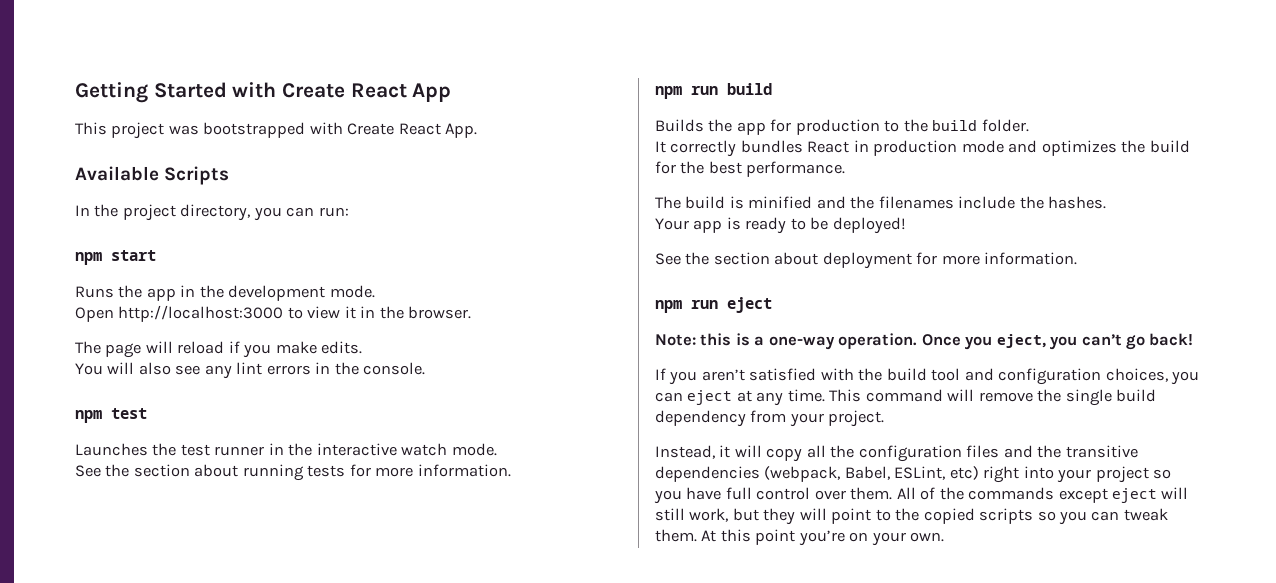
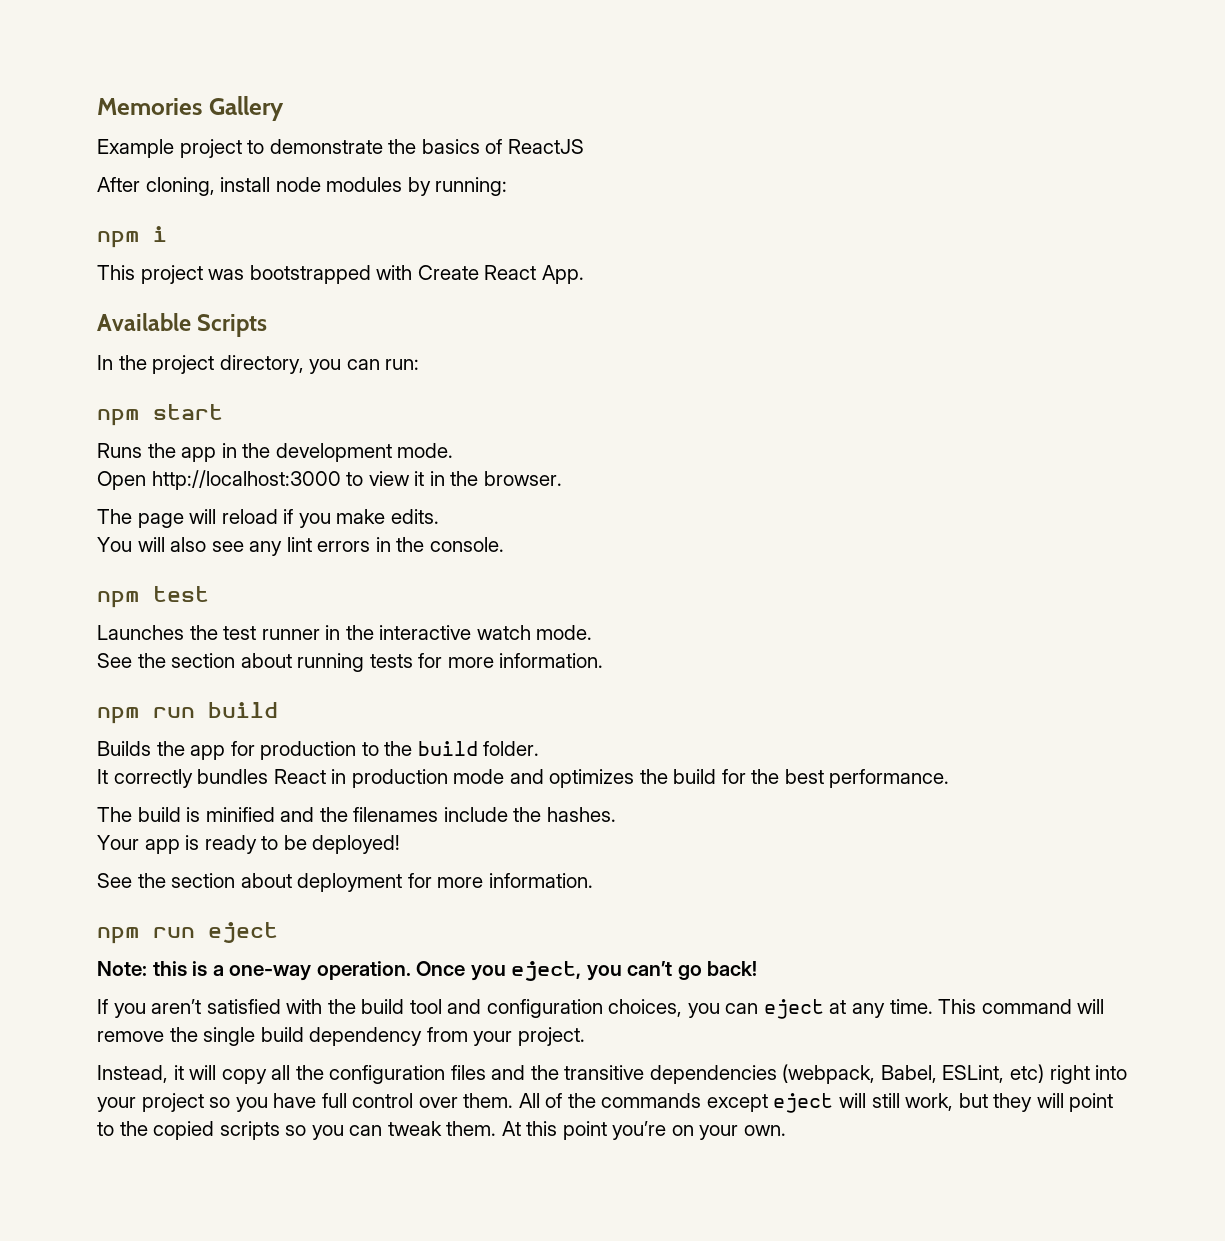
- Getting Started with Create React App
+ Memories Gallery
+ Example project to demonstrate the basics of ReactJS
+ After cloning, install node modules by running:
+ npm i

